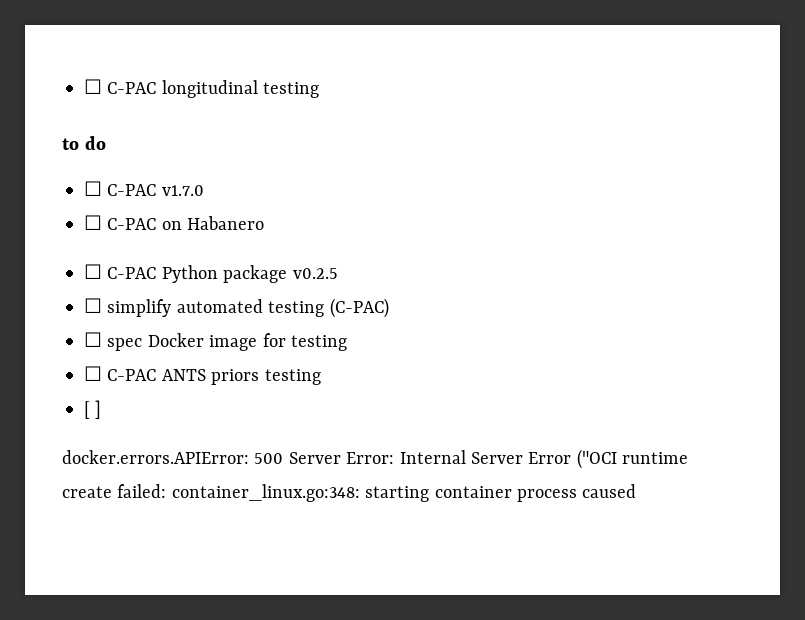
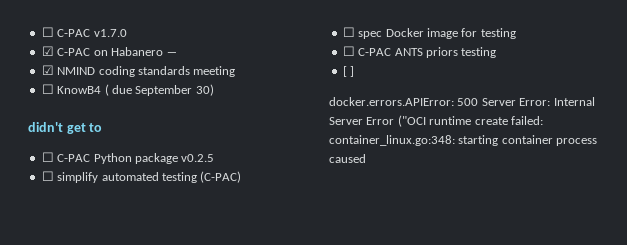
- ☐ C-PAC longitudinal testing
- to do
- ☐ C-PAC on Habanero
+ ☑ C-PAC on Habanero ―
+ ☑ NMIND coding standards meeting
+ ☐ KnowB4 ( due September 30)
+ didn't get to

